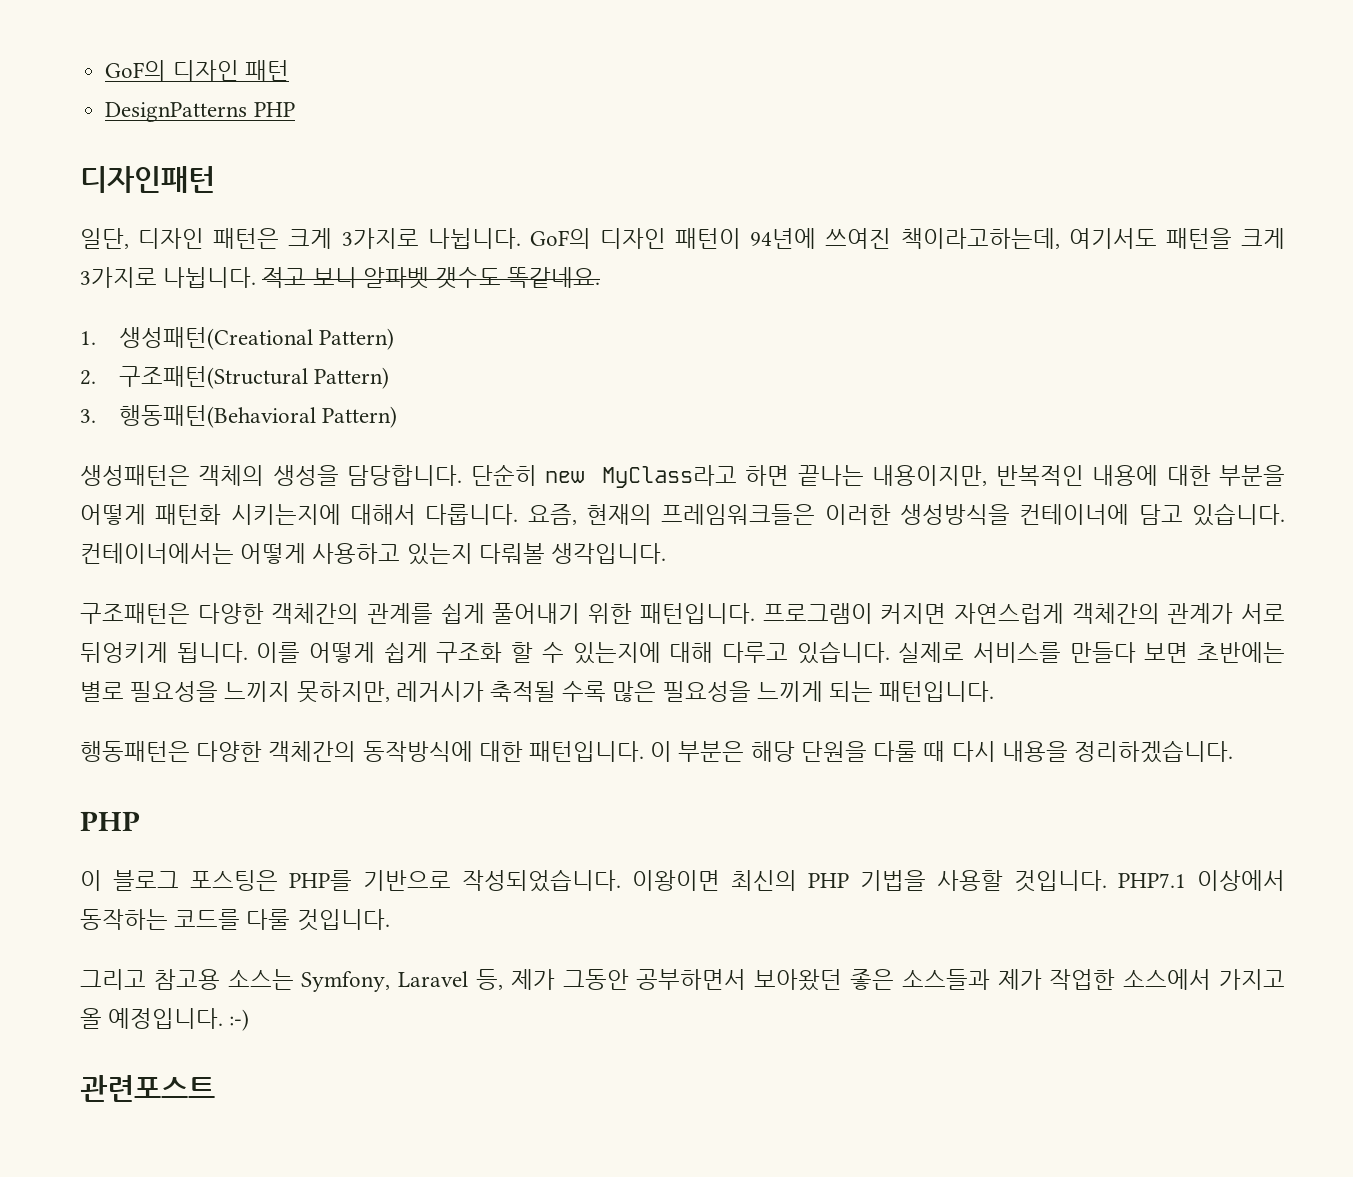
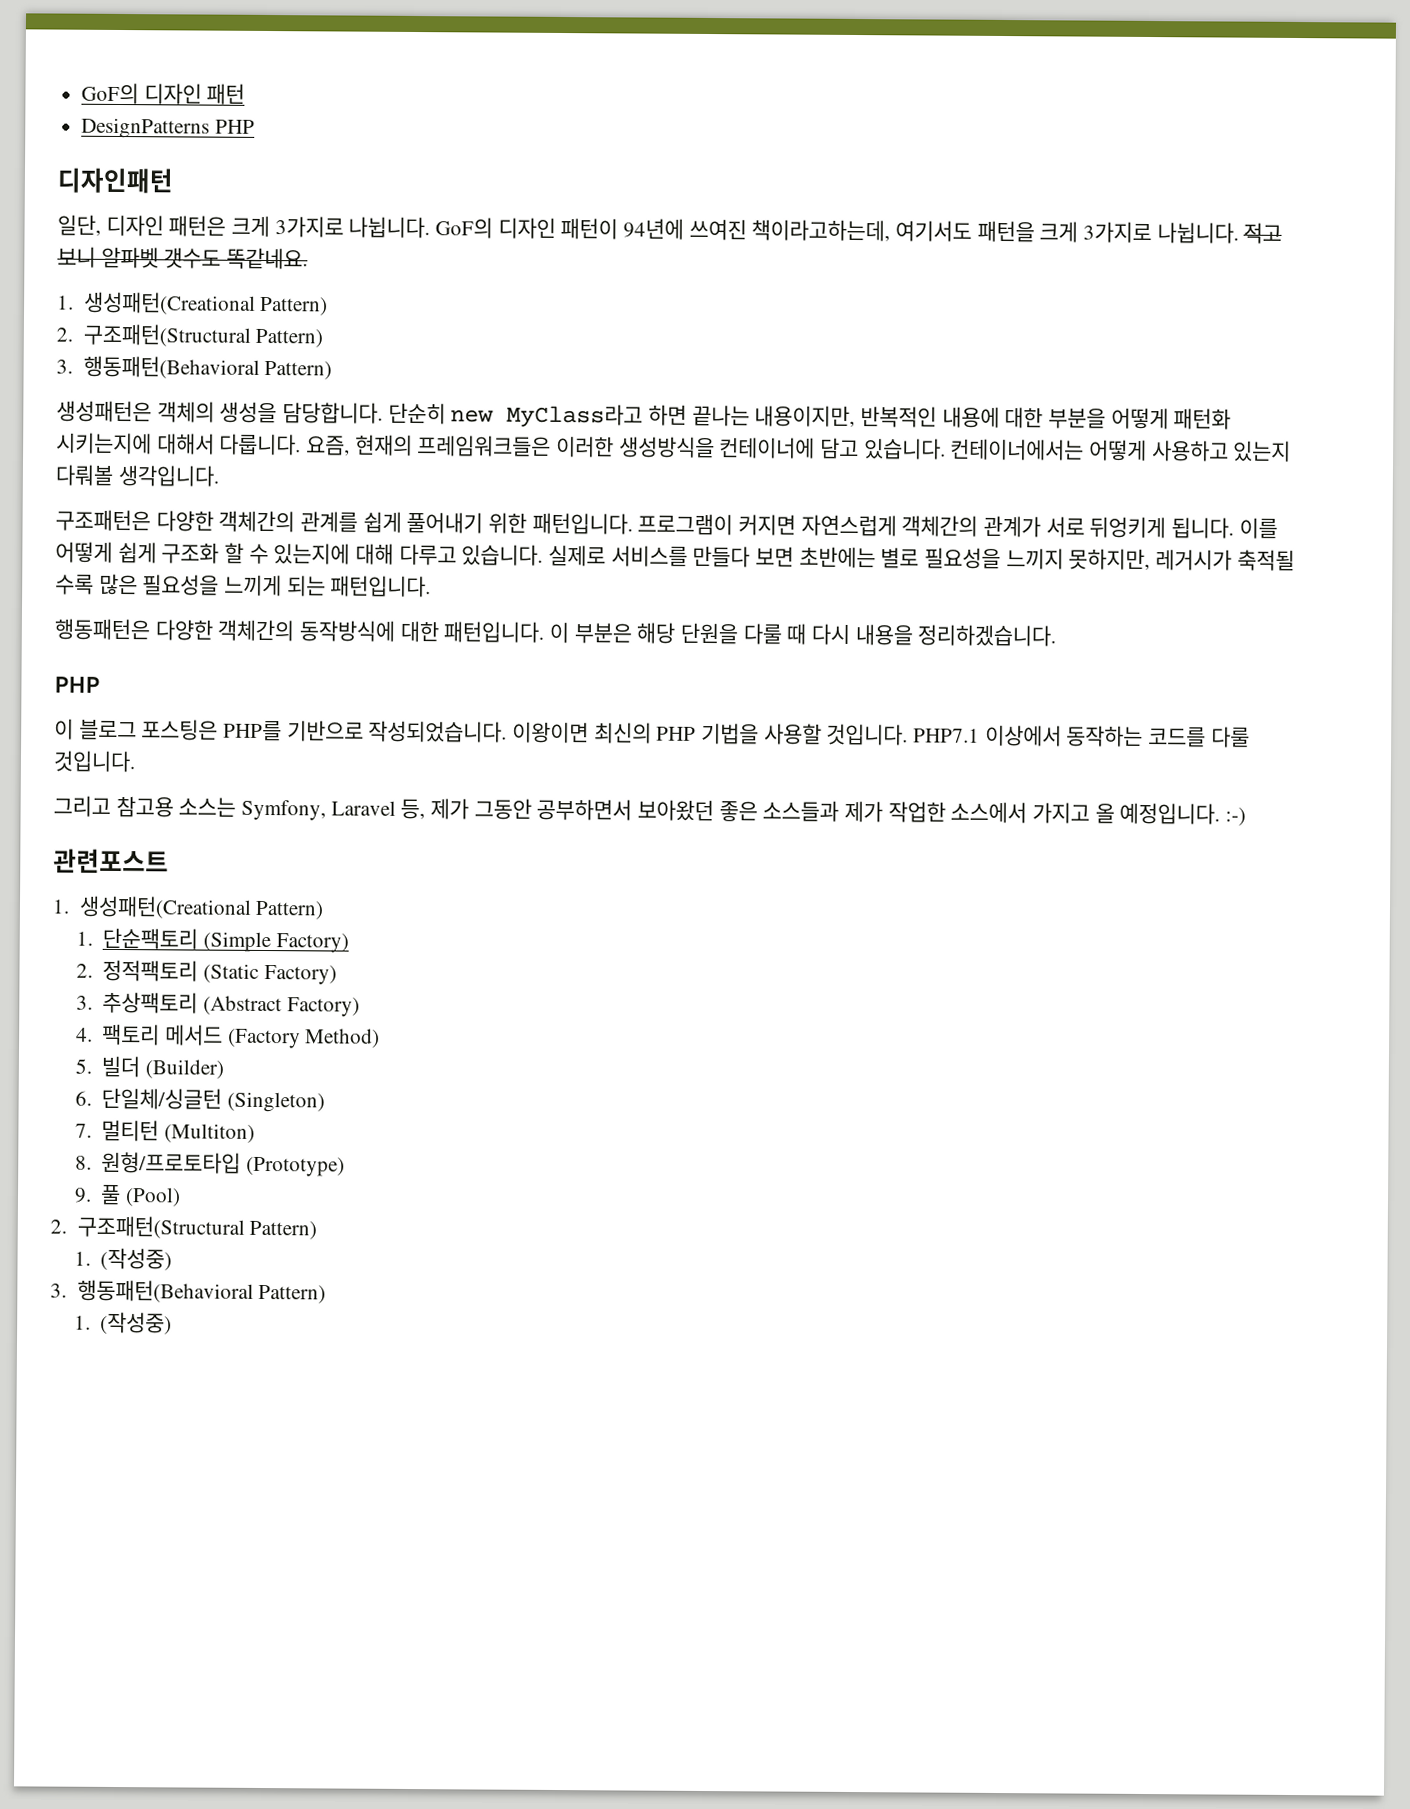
  관련포스트
+ 1. 생성패턴(Creational Pattern)
+ 1. 단순팩토리 (Simple Factory)
+ 2. 정적팩토리 (Static Factory)
+ 3. 추상팩토리 (Abstract Factory)
+ 4. 팩토리 메서드 (Factory Method)
+ 5. 빌더 (Builder)
+ 6. 단일체/싱글턴 (Singleton)
+ 7. 멀티턴 (Multiton)
+ 8. 원형/프로토타입 (Prototype)
+ 9. 풀 (Pool)
+ 2. 구조패턴(Structural Pattern)
+ 1. (작성중)
+ 3. 행동패턴(Behavioral Pattern)
+ 1. (작성중)

